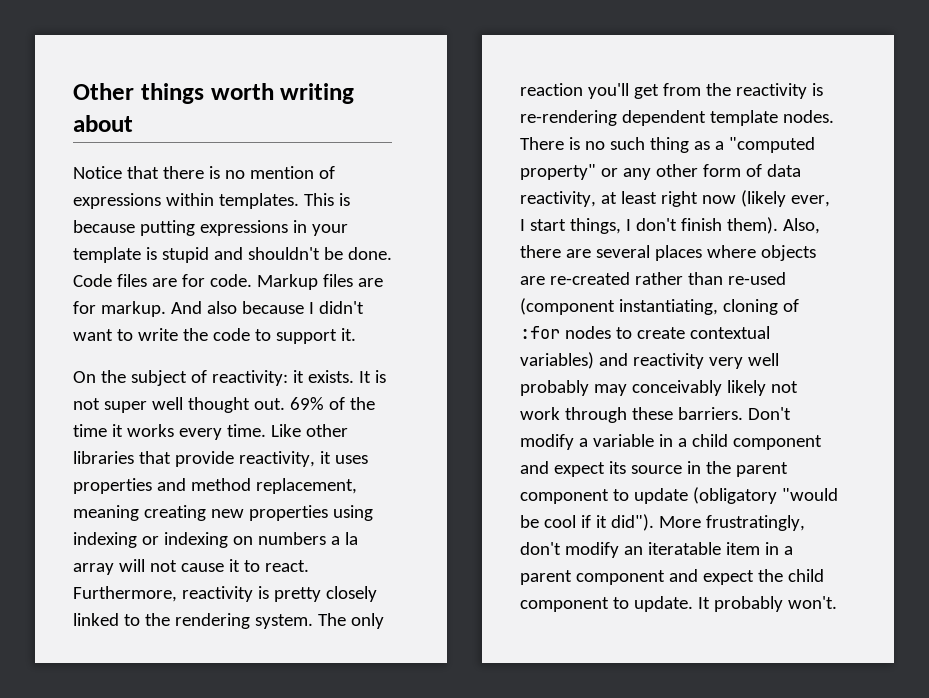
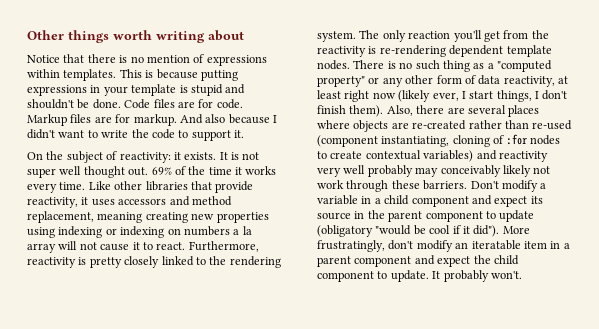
- Like other libraries that provide reactivity, it uses properties and method replacement, meaning creating new properties using indexing or indexing on numbers a la array will not cause it to react.
+ Like other libraries that provide reactivity, it uses accessors and method replacement, meaning creating new properties using indexing or indexing on numbers a la array will not cause it to react.

